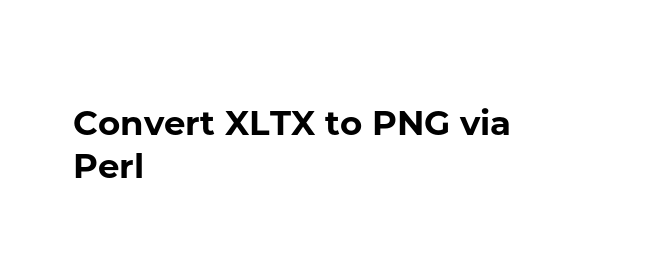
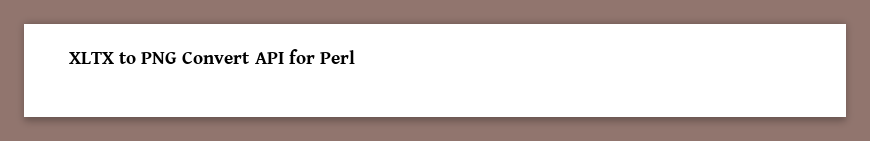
- Convert XLTX to PNG via Perl
+ XLTX to PNG Convert API for Perl

